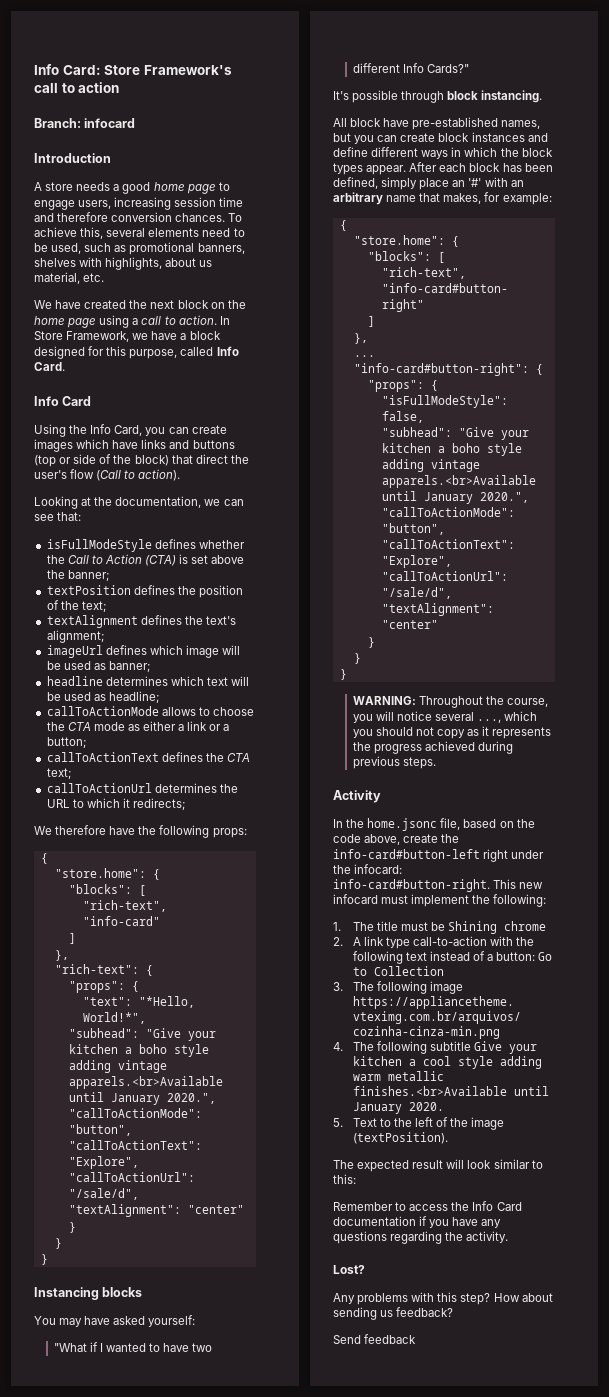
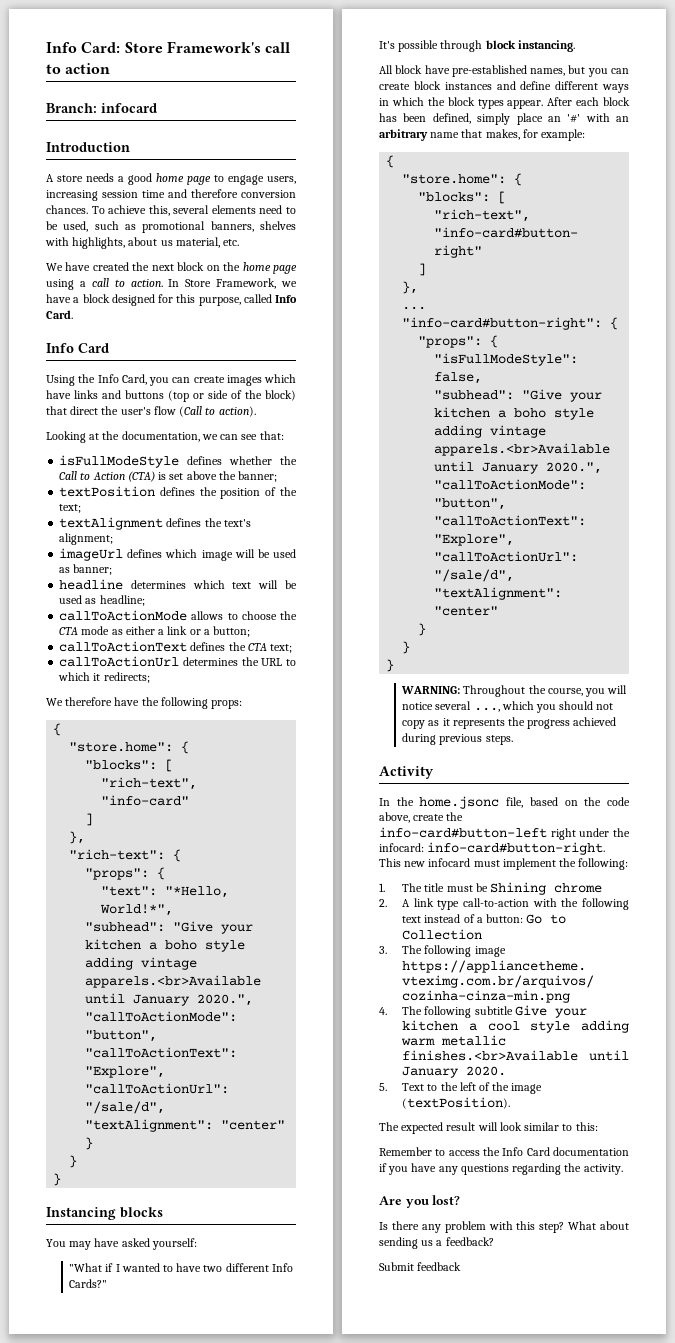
- Lost?
- Any problems with this step?
+ Are you lost?
+ Is there any problem with this step?
- How about sending us feedback?
+ What about sending us a feedback?
- Send feedback
+ Submit feedback

